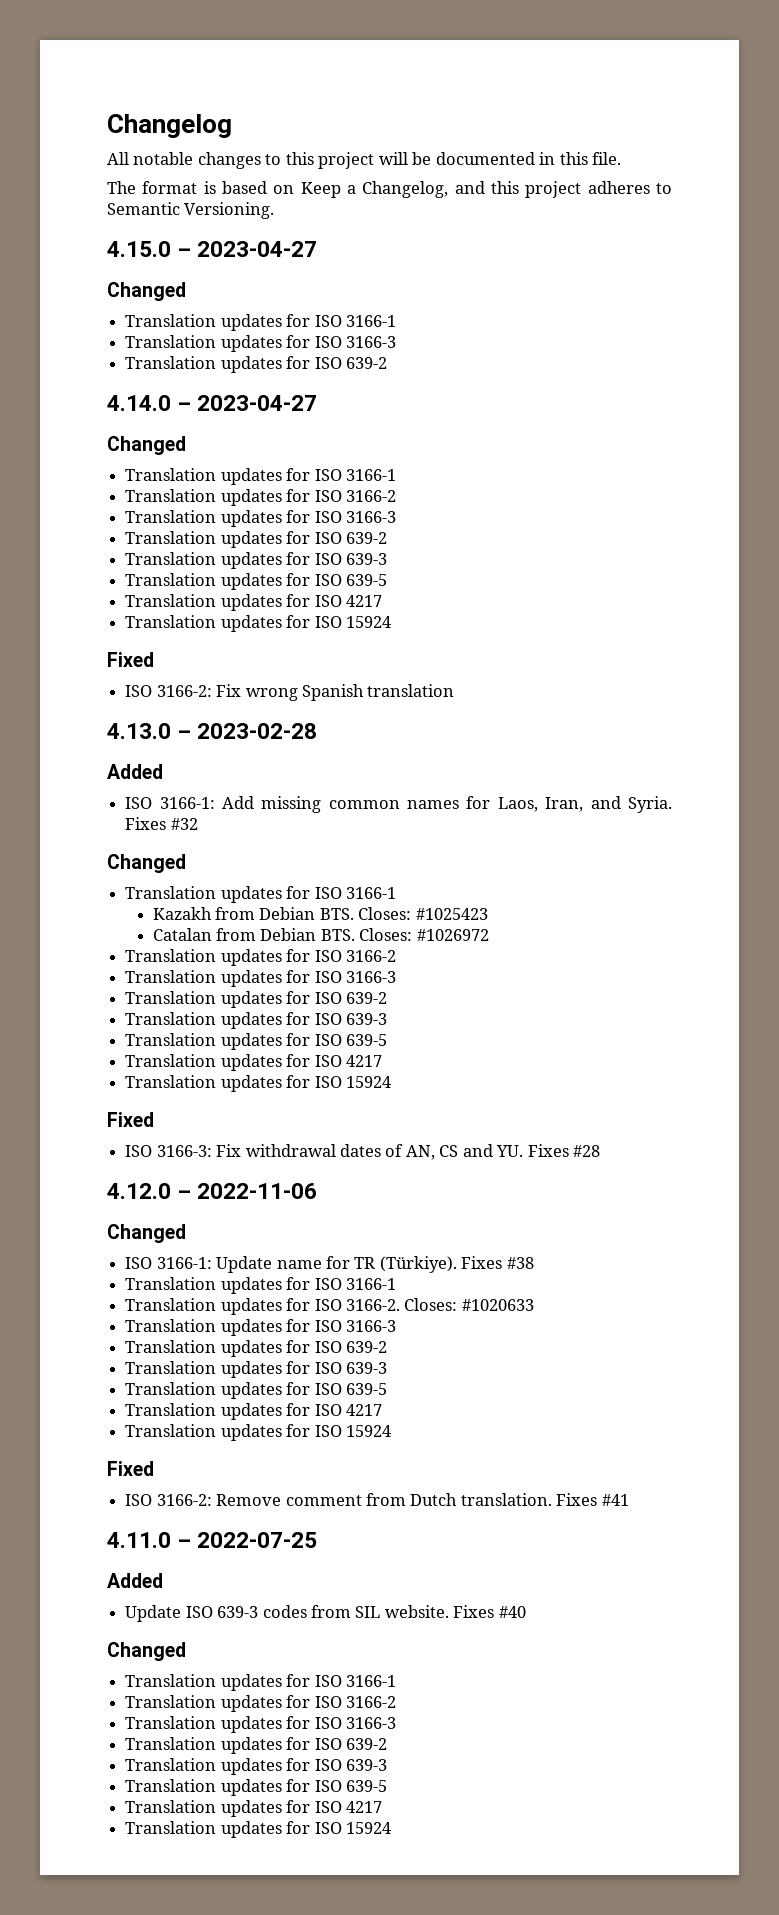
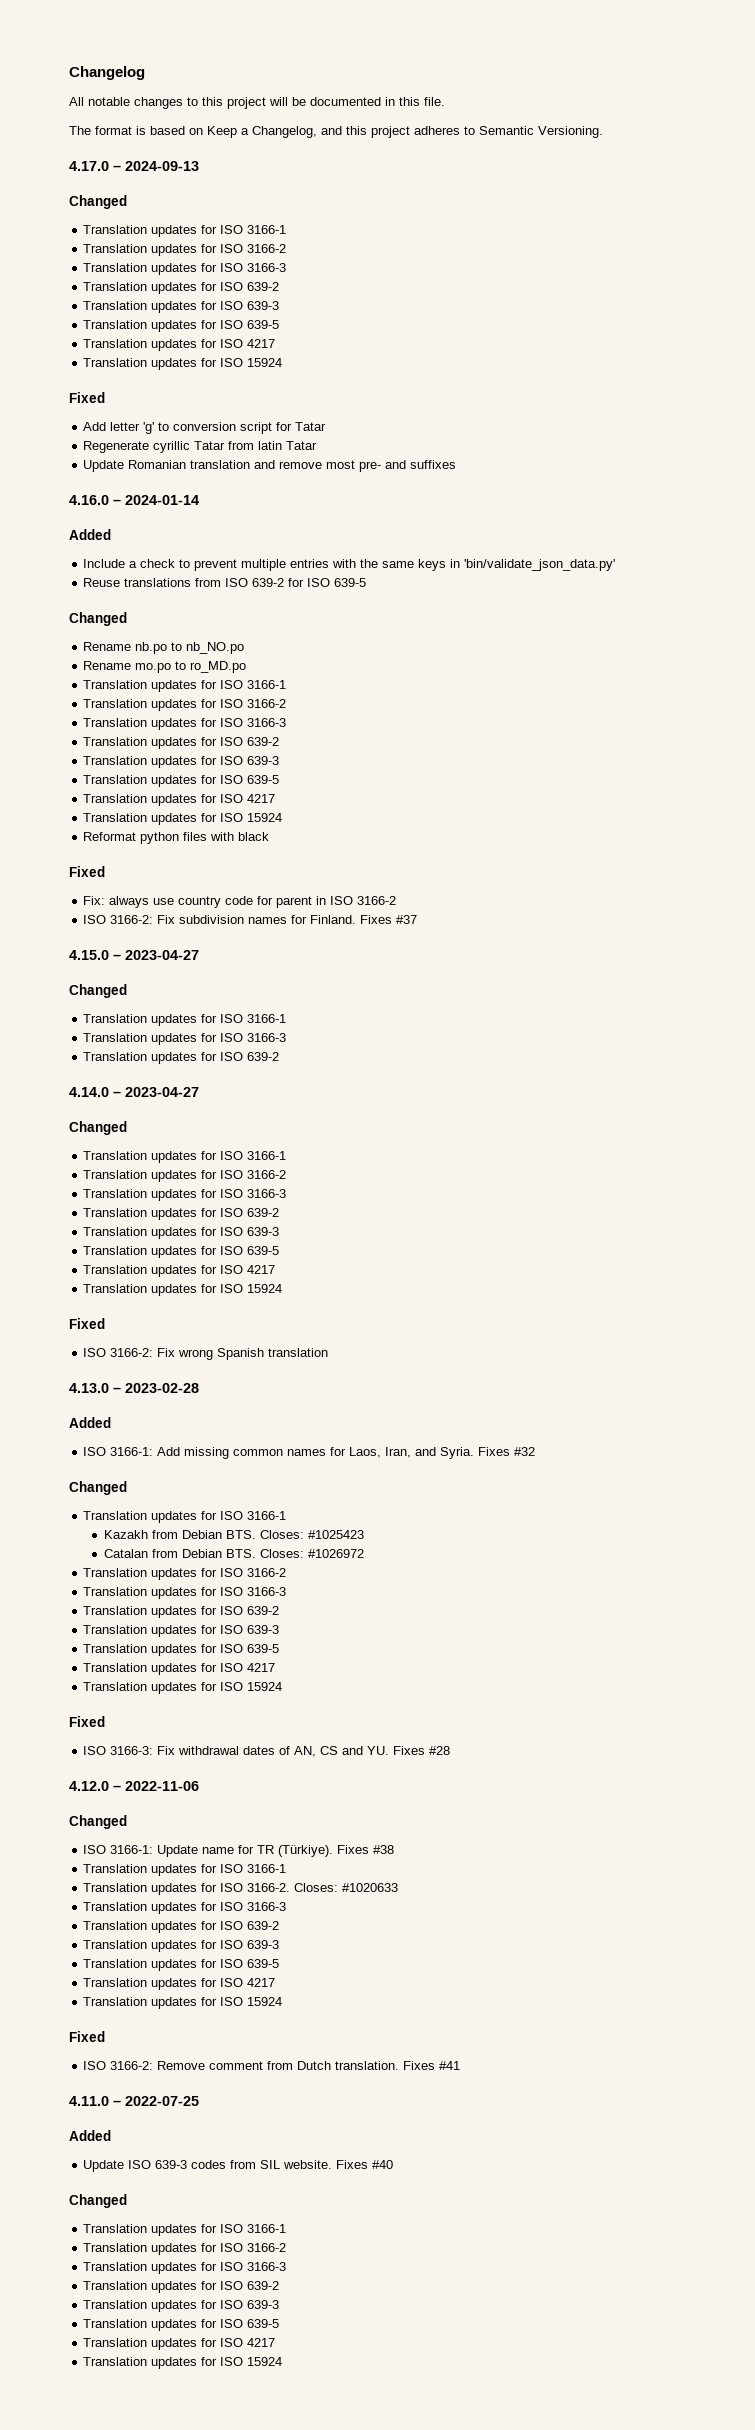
+ 4.17.0 – 2024-09-13
+ Changed
+ Translation updates for ISO 3166-1
+ Translation updates for ISO 3166-2
+ Translation updates for ISO 3166-3
+ Translation updates for ISO 639-2
+ Translation updates for ISO 639-3
+ Translation updates for ISO 639-5
+ Translation updates for ISO 4217
+ Translation updates for ISO 15924
+ Fixed
+ Add letter 'g' to conversion script for Tatar
+ Regenerate cyrillic Tatar from latin Tatar
+ Update Romanian translation and remove most pre- and suffixes
+ 4.16.0 – 2024-01-14
+ Added
+ Include a check to prevent multiple entries with the same keys in 'bin/validate_json_data.py'
+ Reuse translations from ISO 639-2 for ISO 639-5
+ Changed
+ Rename nb.po to nb_NO.po
+ Rename mo.po to ro_MD.po
+ Translation updates for ISO 3166-1
+ Translation updates for ISO 3166-2
+ Translation updates for ISO 3166-3
+ Translation updates for ISO 639-2
+ Translation updates for ISO 639-3
+ Translation updates for ISO 639-5
+ Translation updates for ISO 4217
+ Translation updates for ISO 15924
+ Reformat python files with black
+ Fixed
+ Fix: always use country code for parent in ISO 3166-2
+ ISO 3166-2: Fix subdivision names for Finland. Fixes #37

